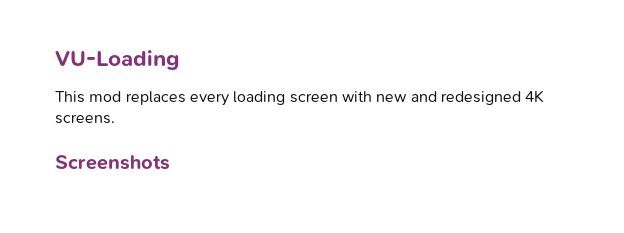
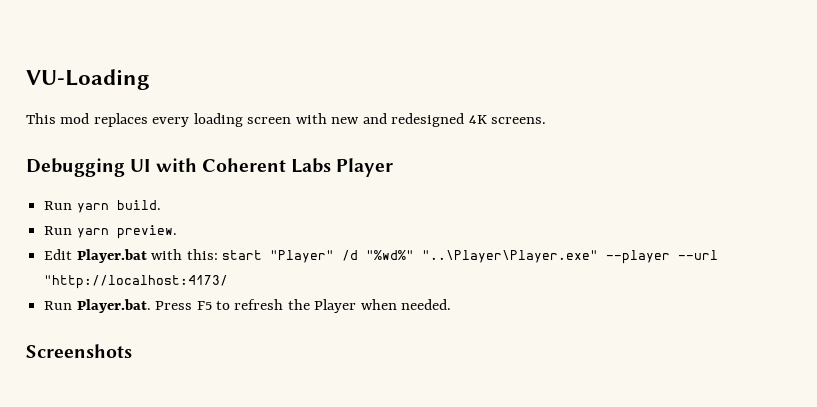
+ Debugging UI with Coherent Labs Player
+ Run yarn build.
+ Run yarn preview.
+ Edit Player.bat with this: start "Player" /d "%wd%" "..\Player\Player.exe" --player --url "http://localhost:4173/
+ Run Player.bat. Press F5 to refresh the Player when needed.

